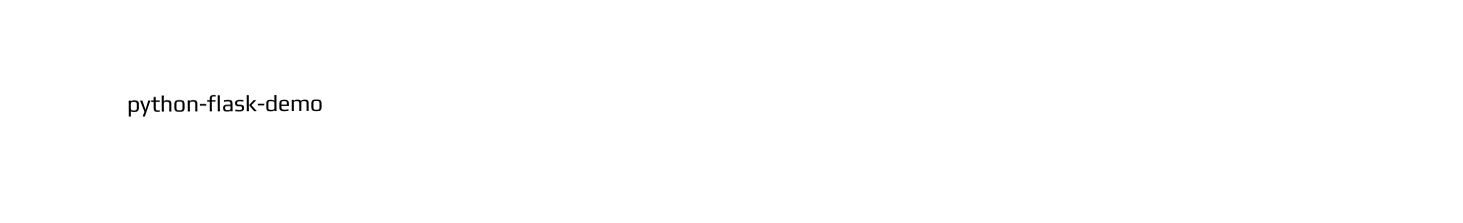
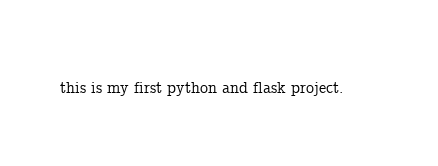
- python-flask-demo
+ this is my first python and flask project.

